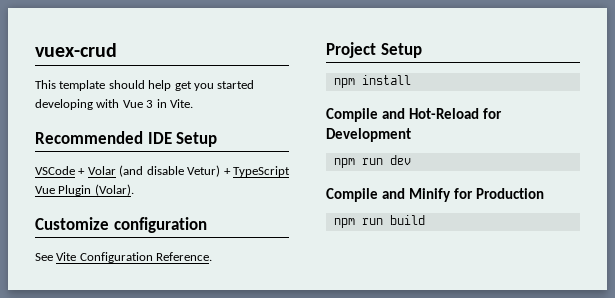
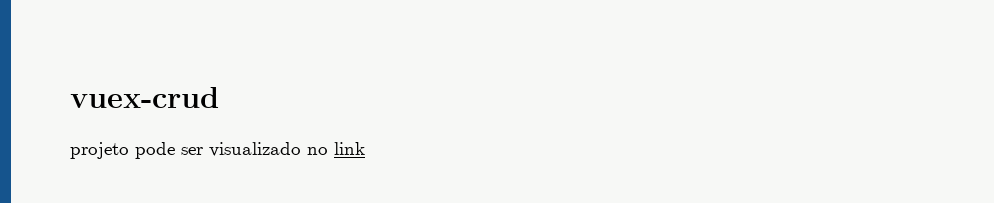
- This template should help get you started developing with Vue 3 in Vite.
- Recommended IDE Setup
- VSCode + Volar (and disable Vetur) + TypeScript Vue Plugin (Volar).
- Customize configuration
- See Vite Configuration Reference.
- Project Setup
- npm install
- Compile and Hot-Reload for Development
- npm run dev
- Compile and Minify for Production
- npm run build
+ projeto pode ser visualizado no link

